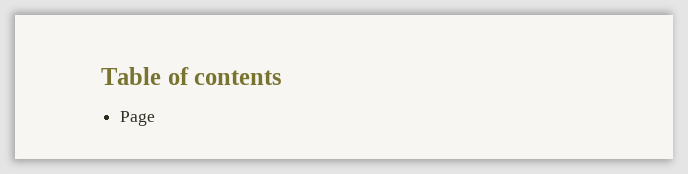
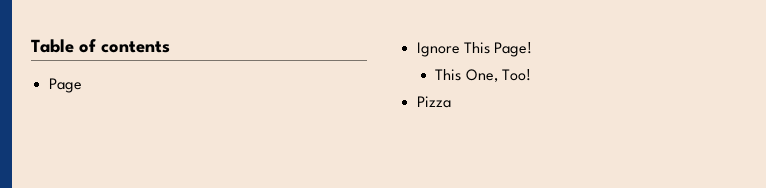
+ Ignore This Page!
+ This One, Too!
+ Pizza

